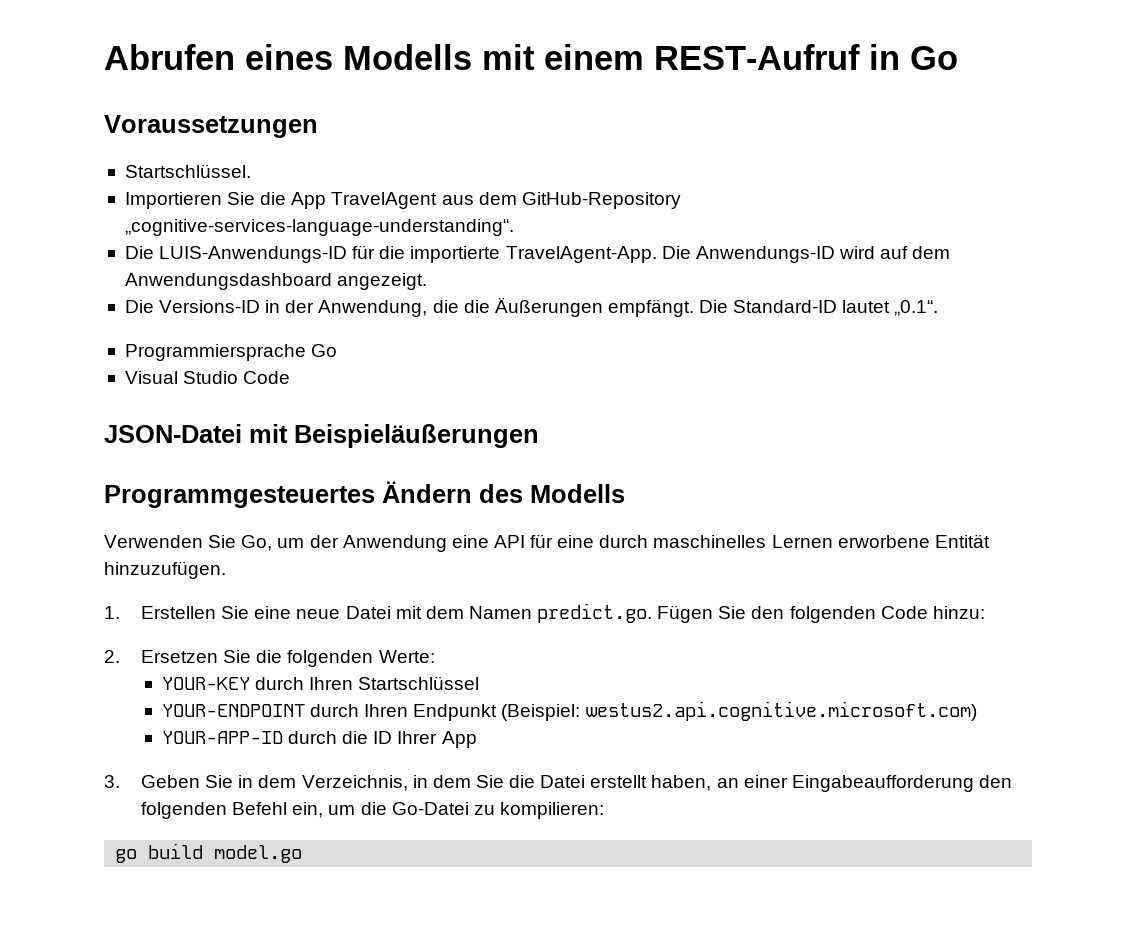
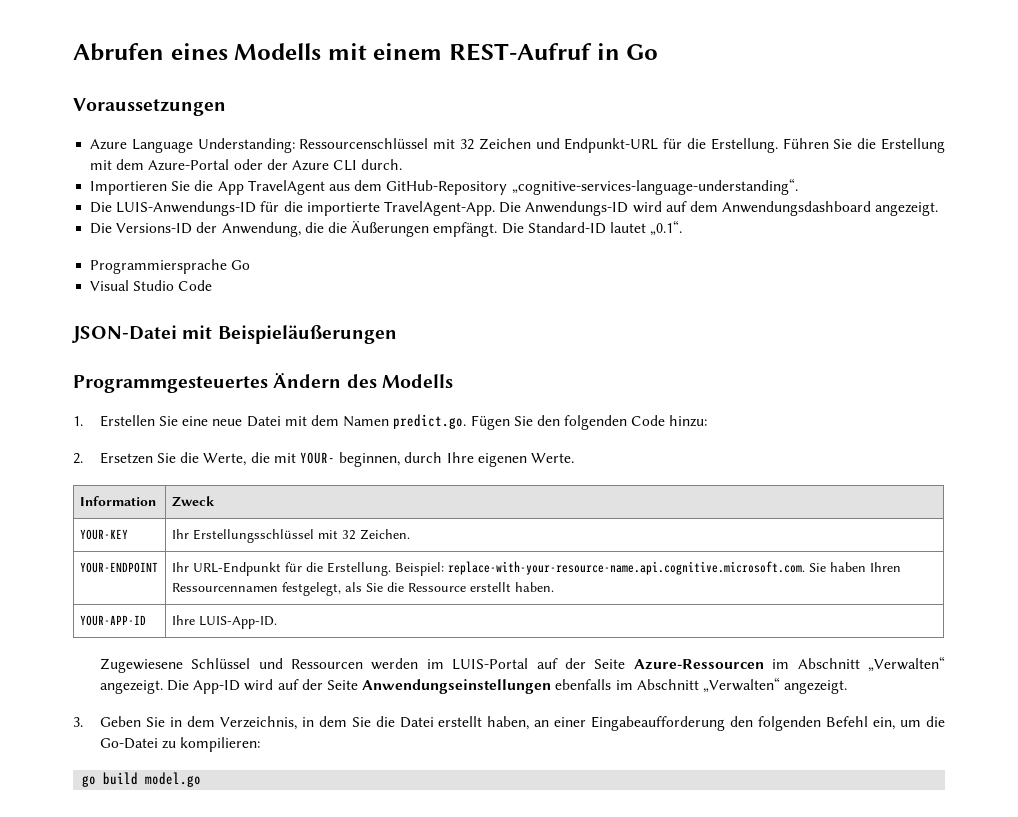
- Startschlüssel.
+ Azure Language Understanding: Ressourcenschlüssel mit 32 Zeichen und Endpunkt-URL für die Erstellung. Führen Sie die Erstellung mit dem Azure-Portal oder der Azure CLI durch.
- Die Versions-ID in der Anwendung, die die Äußerungen empfängt.
+ Die Versions-ID der Anwendung, die die Äußerungen empfängt.
- Verwenden Sie Go, um der Anwendung eine API für eine durch maschinelles Lernen erworbene Entität hinzuzufügen.
- 2. Ersetzen Sie die folgenden Werte:
- YOUR-KEY durch Ihren Startschlüssel
- YOUR-ENDPOINT durch Ihren Endpunkt (Beispiel: westus2.api.cognitive.microsoft.com)
- YOUR-APP-ID durch die ID Ihrer App
+ 2. Ersetzen Sie die Werte, die mit YOUR- beginnen, durch Ihre eigenen Werte.
+ Information | Zweck
+ YOUR-KEY | Ihr Erstellungsschlüssel mit 32 Zeichen.
+ YOUR-ENDPOINT | Ihr URL-Endpunkt für die Erstellung. Beispiel: replace-with-your-resource-name.api.cognitive.microsoft.com. Sie haben Ihren Ressourcennamen festgelegt, als Sie die Ressource erstellt haben.
+ YOUR-APP-ID | Ihre LUIS-App-ID.
+ Zugewiesene Schlüssel und Ressourcen werden im LUIS-Portal auf der Seite Azure-Ressourcen im Abschnitt „Verwalten“ angezeigt. Die App-ID wird auf der Seite Anwendungseinstellungen ebenfalls im Abschnitt „Verwalten“ angezeigt.

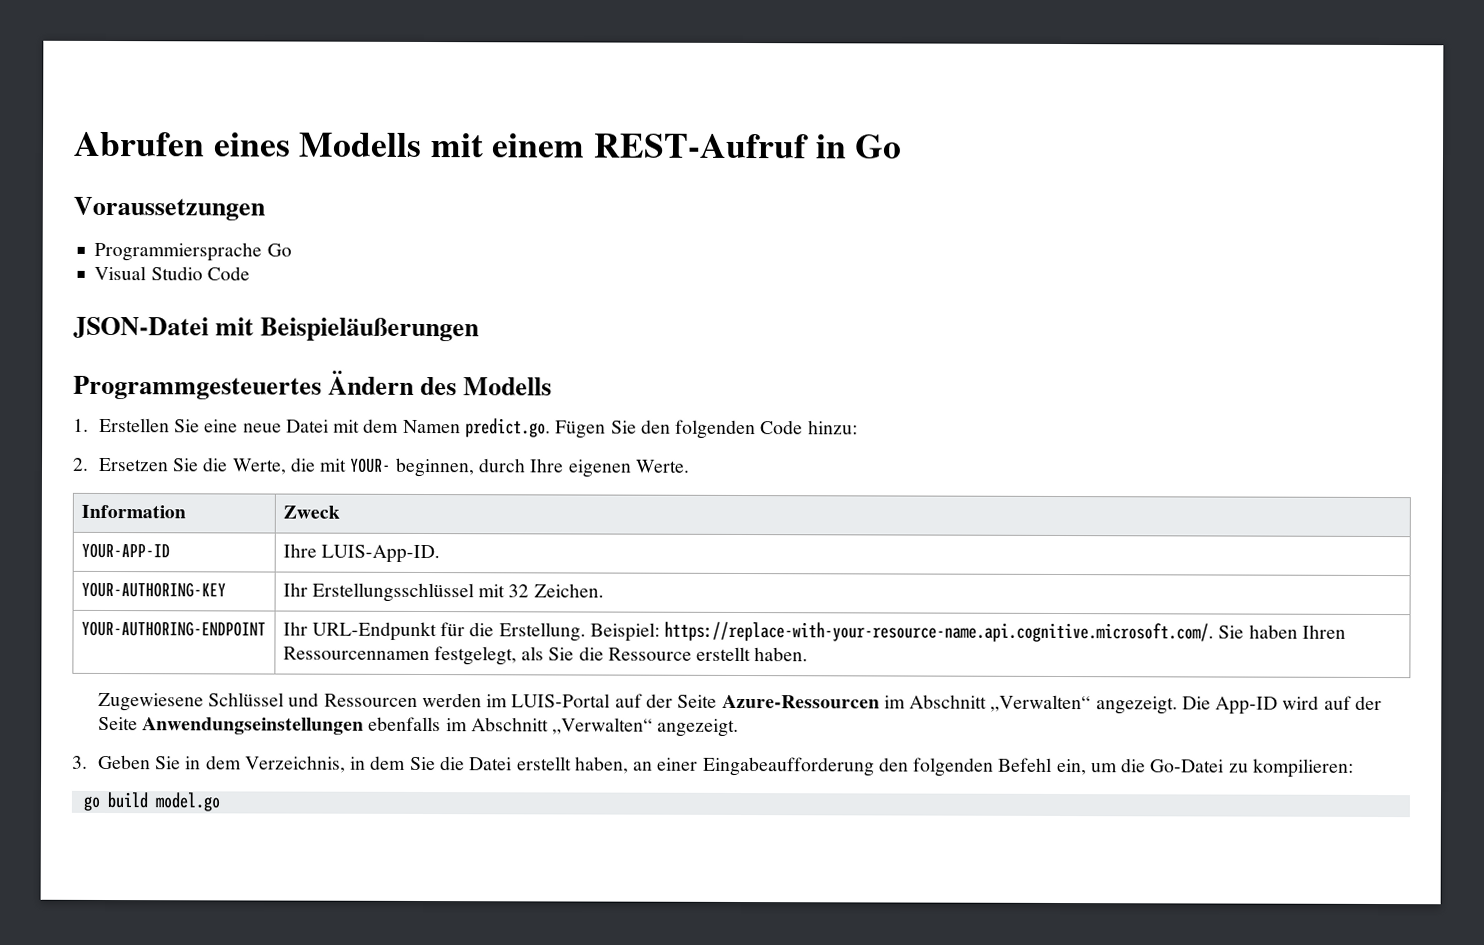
- Azure Language Understanding: Ressourcenschlüssel mit 32 Zeichen und Endpunkt-URL für die Erstellung. Führen Sie die Erstellung mit dem Azure-Portal oder der Azure CLI durch.
- Importieren Sie die App TravelAgent aus dem GitHub-Repository „cognitive-services-language-understanding“.
- Die LUIS-Anwendungs-ID für die importierte TravelAgent-App. Die Anwendungs-ID wird auf dem Anwendungsdashboard angezeigt.
- Die Versions-ID der Anwendung, die die Äußerungen empfängt. Die Standard-ID lautet „0.1“.
- YOUR-KEY | Ihr Erstellungsschlüssel mit 32 Zeichen.
+ YOUR-APP-ID | Ihre LUIS-App-ID.
+ YOUR-AUTHORING-KEY | Ihr Erstellungsschlüssel mit 32 Zeichen.
- YOUR-ENDPOINT | Ihr URL-Endpunkt für die Erstellung. Beispiel: replace-with-your-resource-name.api.cognitive.microsoft.com. Sie haben Ihren Ressourcennamen festgelegt, als Sie die Ressource erstellt haben.
+ YOUR-AUTHORING-ENDPOINT | Ihr URL-Endpunkt für die Erstellung. Beispiel: https://replace-with-your-resource-name.api.cognitive.microsoft.com/. Sie haben Ihren Ressourcennamen festgelegt, als Sie die Ressource erstellt haben.
- YOUR-APP-ID | Ihre LUIS-App-ID.

